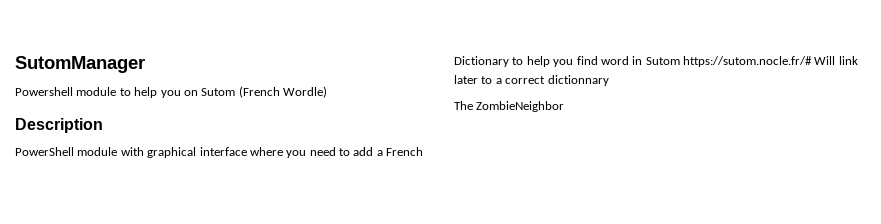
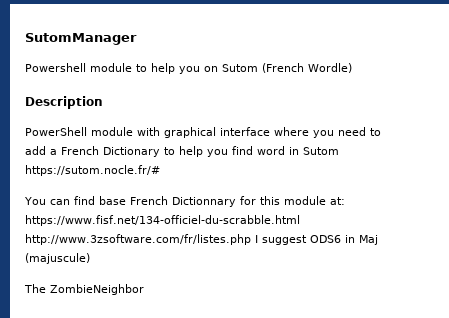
- PowerShell module with graphical interface where you need to add a French Dictionary to help you find word in Sutom https://sutom.nocle.fr/# Will link later to a correct dictionnary
+ PowerShell module with graphical interface where you need to add a French Dictionary to help you find word in Sutom https://sutom.nocle.fr/#
+ You can find base French Dictionnary for this module at: https://www.fisf.net/134-officiel-du-scrabble.html http://www.3zsoftware.com/fr/listes.php I suggest ODS6 in Maj (majuscule)

